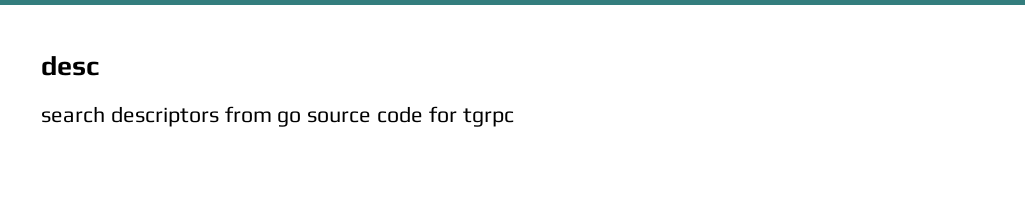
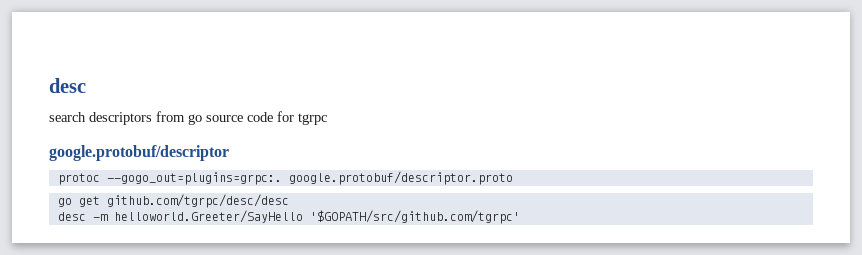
+ google.protobuf/descriptor
+ protoc --gogo_out=plugins=grpc:. google.protobuf/descriptor.proto
+ go get github.com/tgrpc/desc/desc
+ desc -m helloworld.Greeter/SayHello '$GOPATH/src/github.com/tgrpc'

